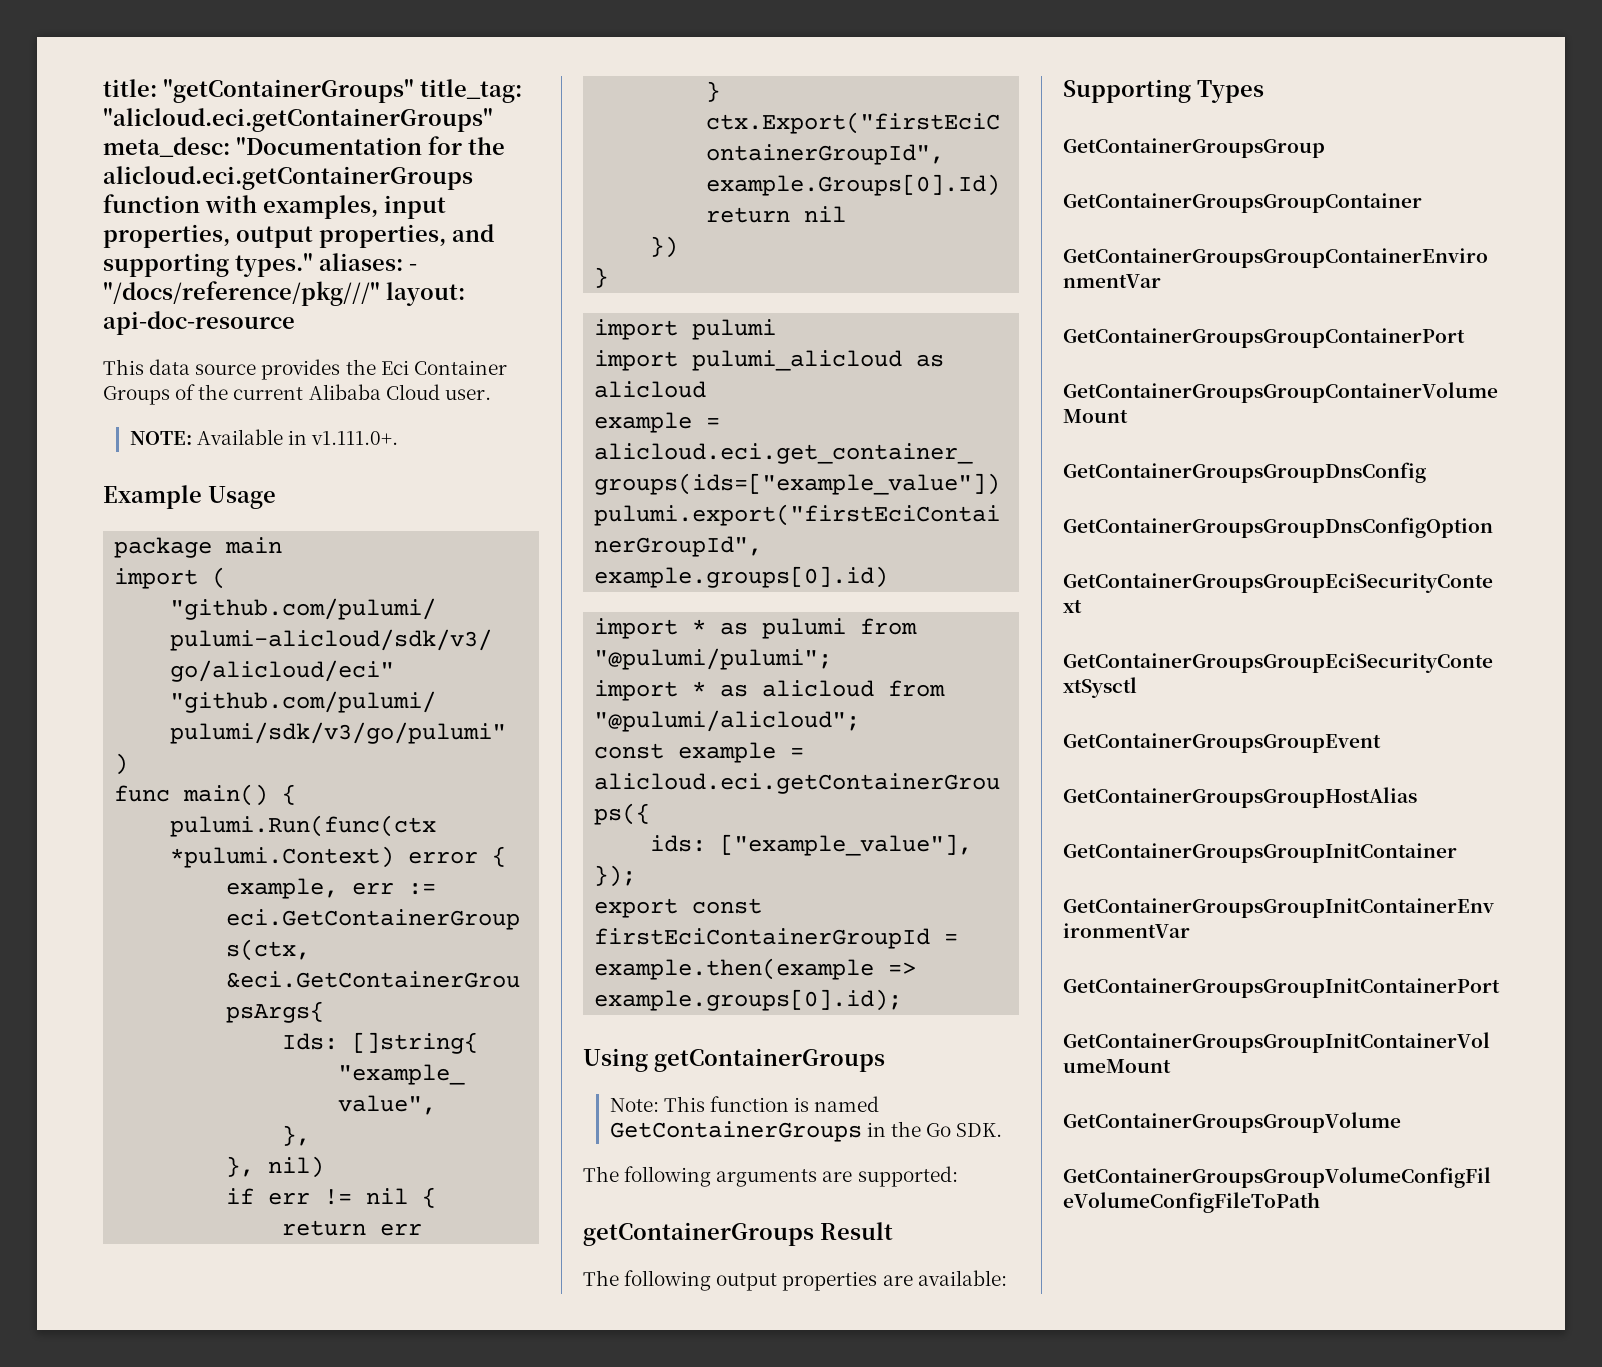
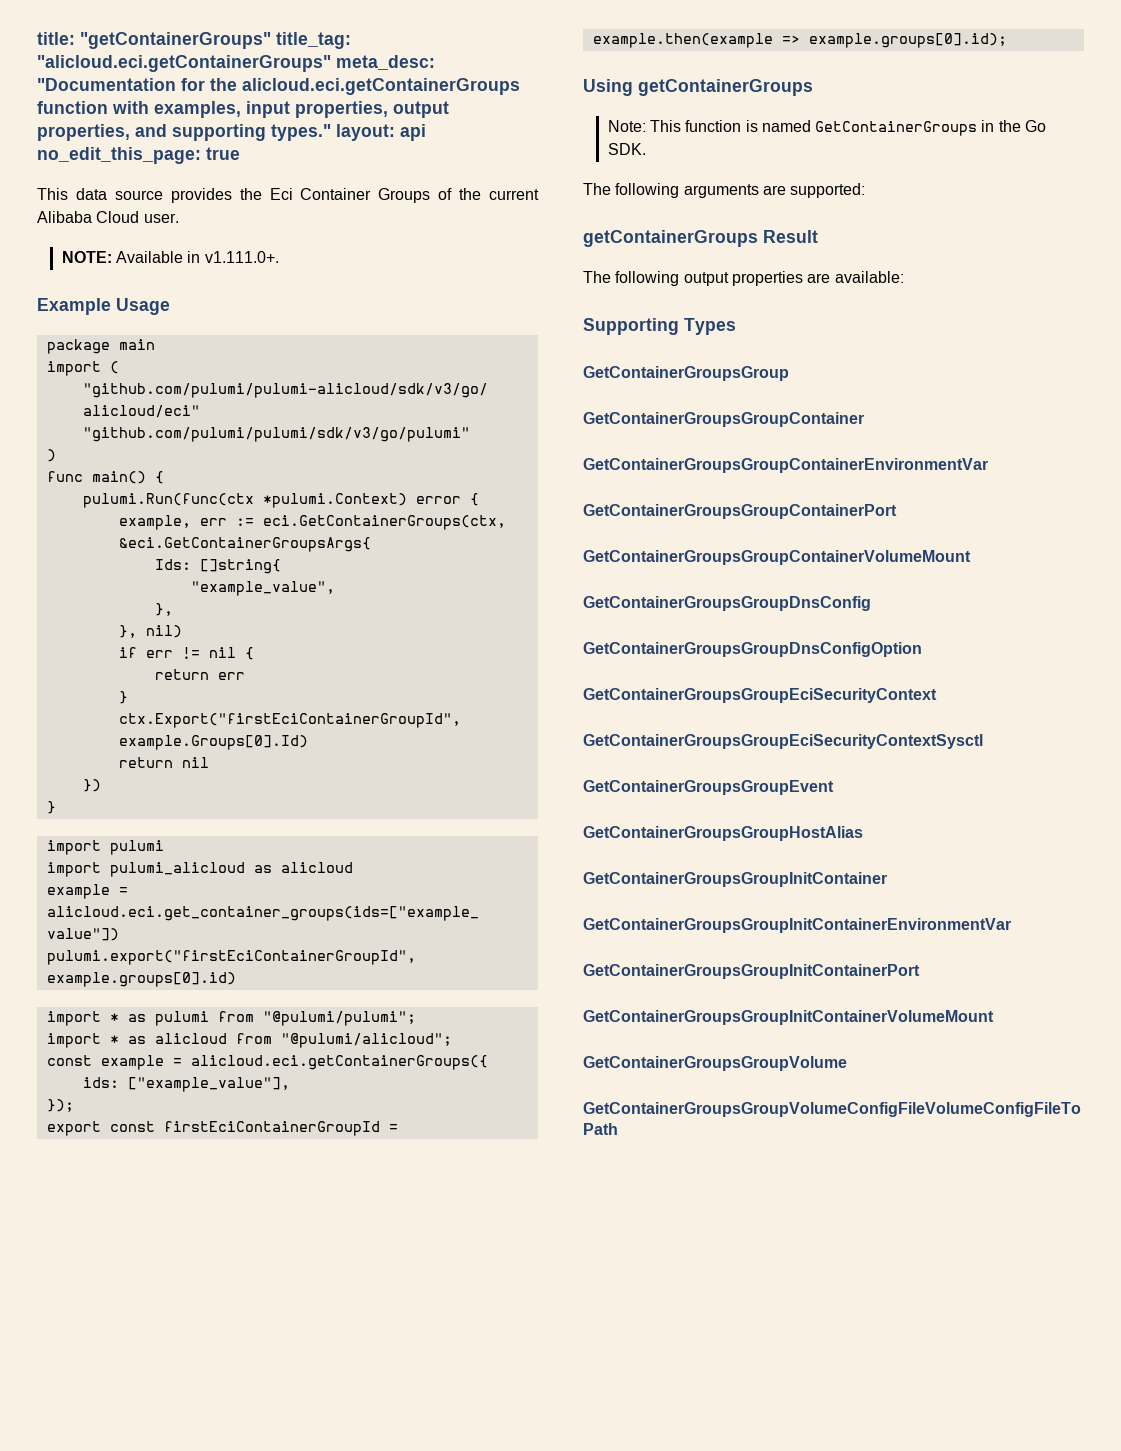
- title: "getContainerGroups" title_tag: "alicloud.eci.getContainerGroups" meta_desc: "Documentation for the alicloud.eci.getContainerGroups function with examples, input properties, output properties, and supporting types." aliases: - "/docs/reference/pkg///" layout: api-doc-resource
+ title: "getContainerGroups" title_tag: "alicloud.eci.getContainerGroups" meta_desc: "Documentation for the alicloud.eci.getContainerGroups function with examples, input properties, output properties, and supporting types." layout: api no_edit_this_page: true

